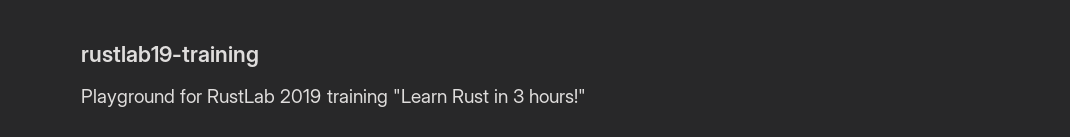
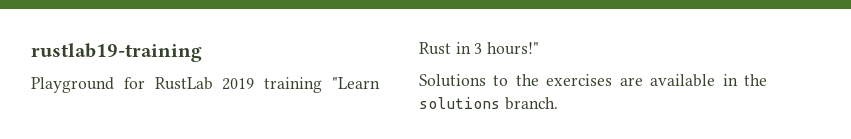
+ Solutions to the exercises are available in the solutions branch.

